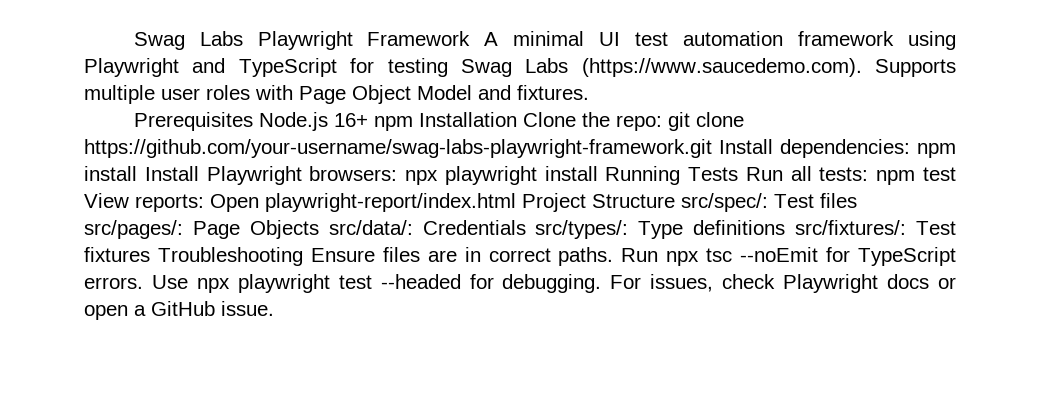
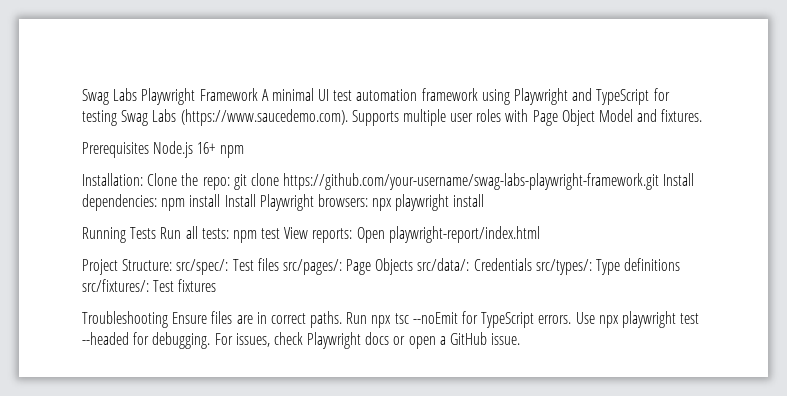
- Prerequisites Node.js 16+ npm Installation Clone the repo: git clone https://github.com/your-username/swag-labs-playwright-framework.git Install dependencies: npm install Install Playwright browsers: npx playwright install Running Tests Run all tests: npm test View reports: Open playwright-report/index.html Project Structure src/spec/: Test files src/pages/: Page Objects src/data/: Credentials src/types/: Type definitions src/fixtures/: Test fixtures Troubleshooting Ensure files are in correct paths.
+ Prerequisites Node.js 16+ npm
+ Installation: Clone the repo: git clone https://github.com/your-username/swag-labs-playwright-framework.git Install dependencies: npm install Install Playwright browsers: npx playwright install
+ Running Tests Run all tests: npm test View reports: Open playwright-report/index.html
+ Project Structure: src/spec/: Test files src/pages/: Page Objects src/data/: Credentials src/types/: Type definitions src/fixtures/: Test fixtures
+ Troubleshooting Ensure files are in correct paths.

